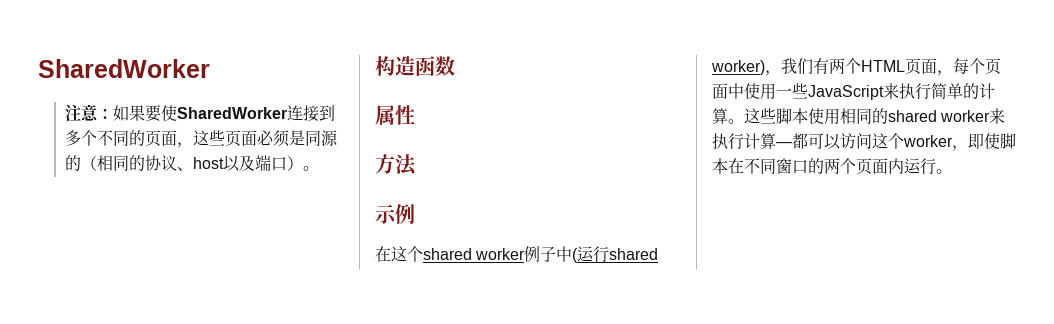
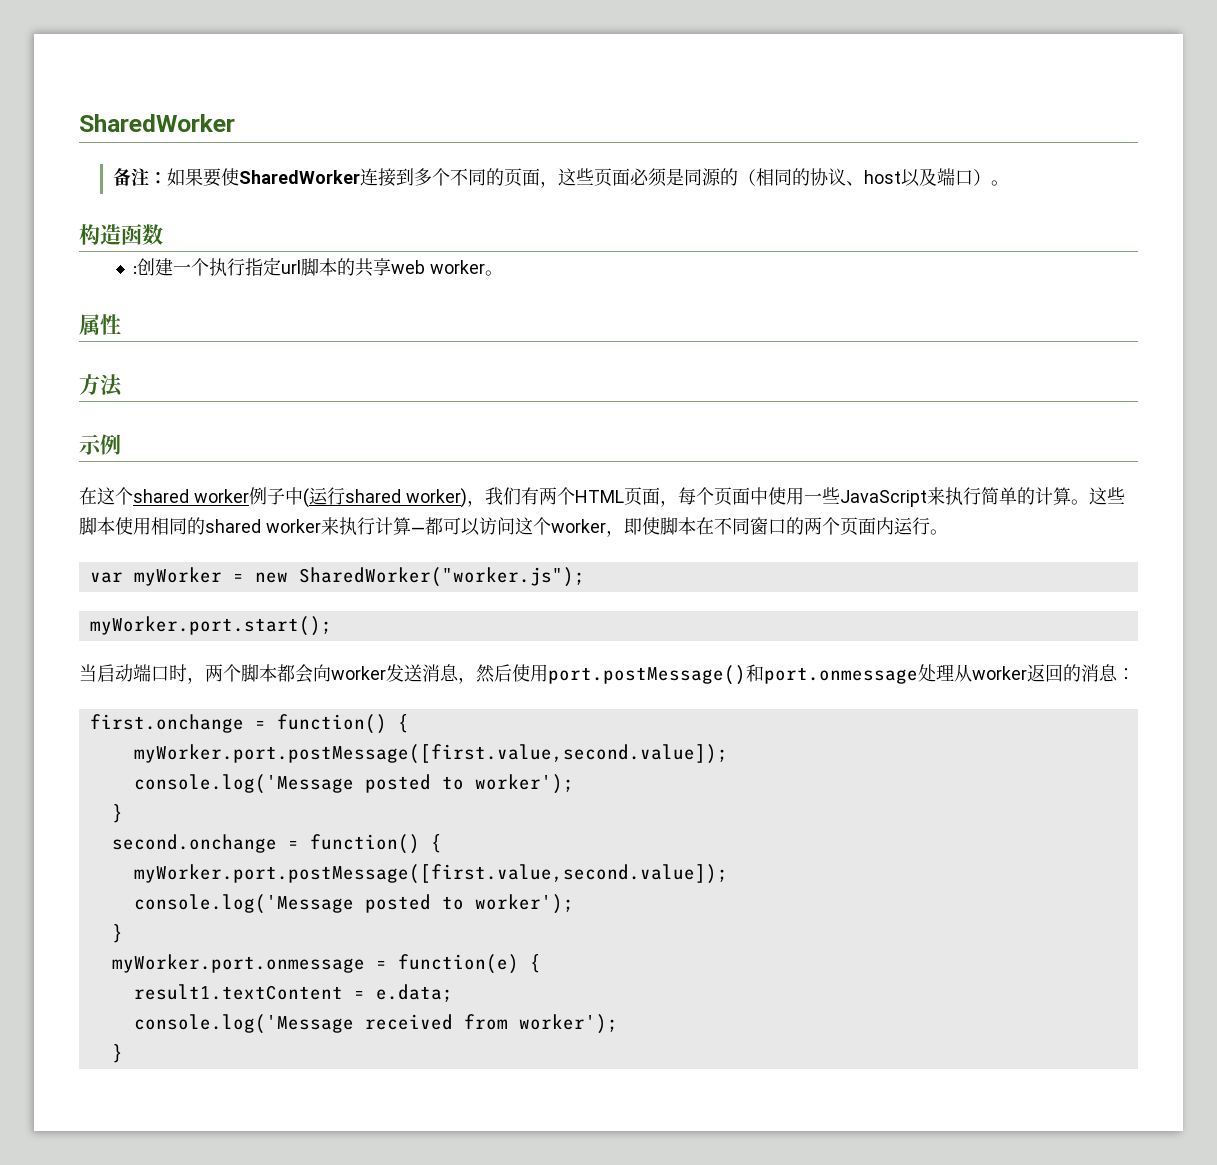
- 注意：如果要使SharedWorker连接到多个不同的页面，这些页面必须是同源的（相同的协议、host以及端口）。
+ 备注：如果要使SharedWorker连接到多个不同的页面，这些页面必须是同源的（相同的协议、host以及端口）。
+ :创建一个执行指定url脚本的共享web worker。
+ var myWorker = new SharedWorker("worker.js");
+ myWorker.port.start();
+ 当启动端口时，两个脚本都会向worker发送消息，然后使用port.postMessage()和port.onmessage处理从worker返回的消息：
+ first.onchange = function() {
+ myWorker.port.postMessage([first.value,second.value]);
+ console.log('Message posted to worker');
+ }
+ second.onchange = function() {
+ myWorker.port.postMessage([first.value,second.value]);
+ console.log('Message posted to worker');
+ }
+ myWorker.port.onmessage = function(e) {
+ result1.textContent = e.data;
+ console.log('Message received from worker');
+ }

